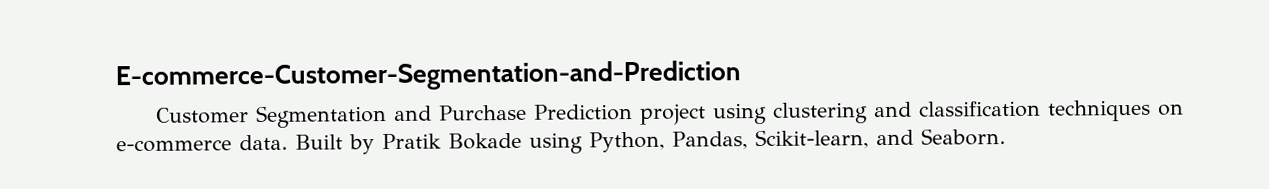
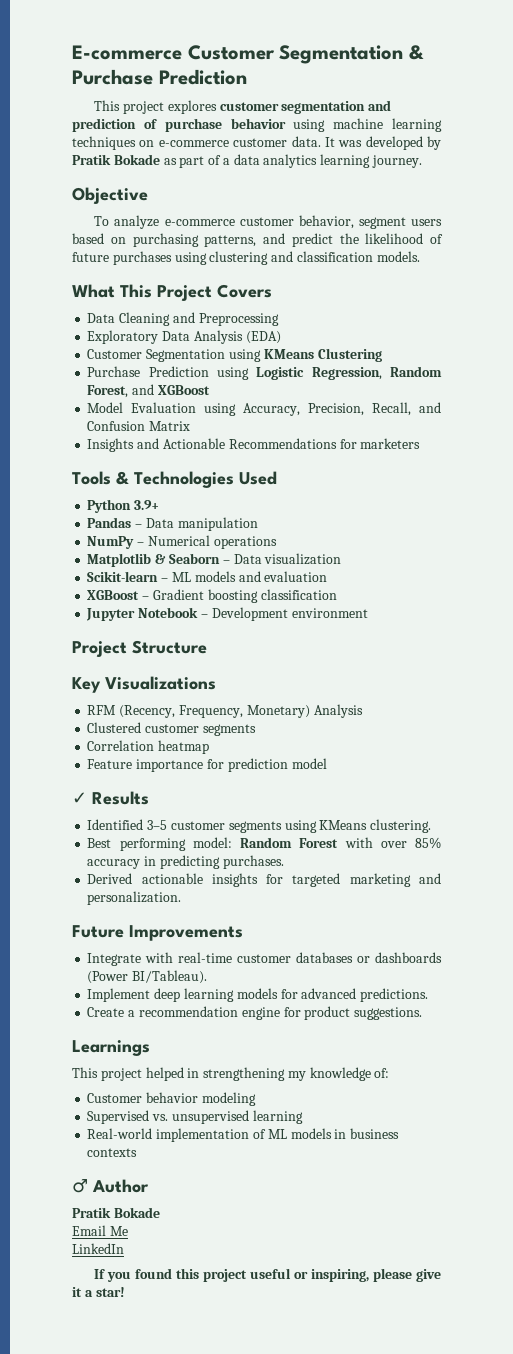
- E-commerce-Customer-Segmentation-and-Prediction
- Customer Segmentation and Purchase Prediction project using clustering and classification techniques on e-commerce data. Built by Pratik Bokade using Python, Pandas, Scikit-learn, and Seaborn.
+ E-commerce Customer Segmentation & Purchase Prediction
+ This project explores customer segmentation and prediction of purchase behavior using machine learning techniques on e-commerce customer data. It was developed by Pratik Bokade as part of a data analytics learning journey.
+ Objective
+ To analyze e-commerce customer behavior, segment users based on purchasing patterns, and predict the likelihood of future purchases using clustering and classification models.
+ What This Project Covers
+ Data Cleaning and Preprocessing
+ Exploratory Data Analysis (EDA)
+ Customer Segmentation using KMeans Clustering
+ Purchase Prediction using Logistic Regression, Random Forest, and XGBoost
+ Model Evaluation using Accuracy, Precision, Recall, and Confusion Matrix
+ Insights and Actionable Recommendations for marketers
+ Tools & Technologies Used
+ Python 3.9+
+ Pandas – Data manipulation
+ NumPy – Numerical operations
+ Matplotlib & Seaborn – Data visualization
+ Scikit-learn – ML models and evaluation
+ XGBoost – Gradient boosting classification
+ Jupyter Notebook – Development environment
+ Project Structure
+ Key Visualizations
+ RFM (Recency, Frequency, Monetary) Analysis
+ Clustered customer segments
+ Correlation heatmap
+ Feature importance for prediction model
+ ✓ Results
+ Identified 3–5 customer segments using KMeans clustering.
+ Best performing model: Random Forest with over 85% accuracy in predicting purchases.
+ Derived actionable insights for targeted marketing and personalization.
+ Future Improvements
+ Integrate with real-time customer databases or dashboards (Power BI/Tableau).
+ Implement deep learning models for advanced predictions.
+ Create a recommendation engine for product suggestions.
+ Learnings
+ This project helped in strengthening my knowledge of:
+ Customer behavior modeling
+ Supervised vs. unsupervised learning
+ Real-world implementation of ML models in business contexts
+ ♂ Author
+ Pratik Bokade
+ Email Me
+ LinkedIn
+ If you found this project useful or inspiring, please give it a star!

